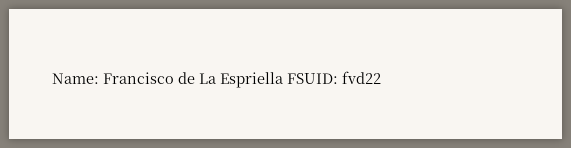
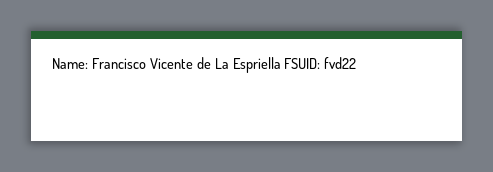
- Name: Francisco de La Espriella FSUID: fvd22
+ Name: Francisco Vicente de La Espriella FSUID: fvd22

